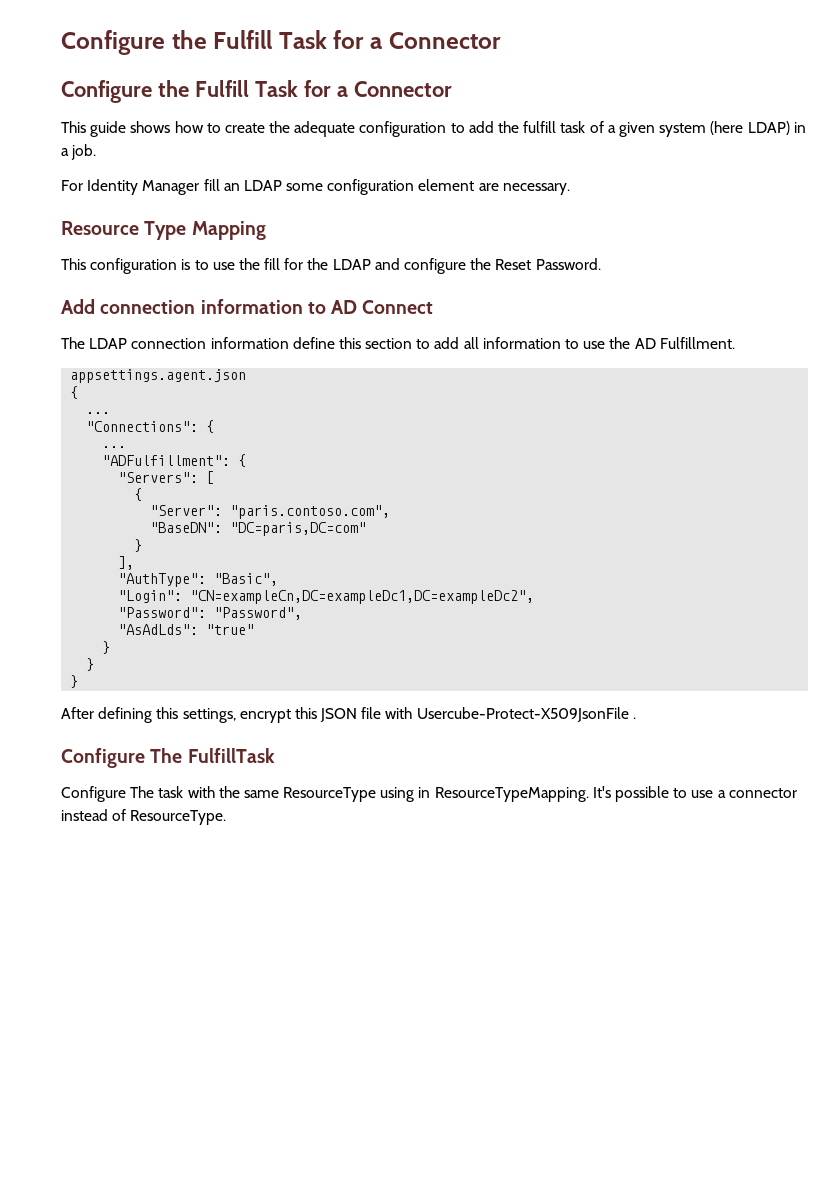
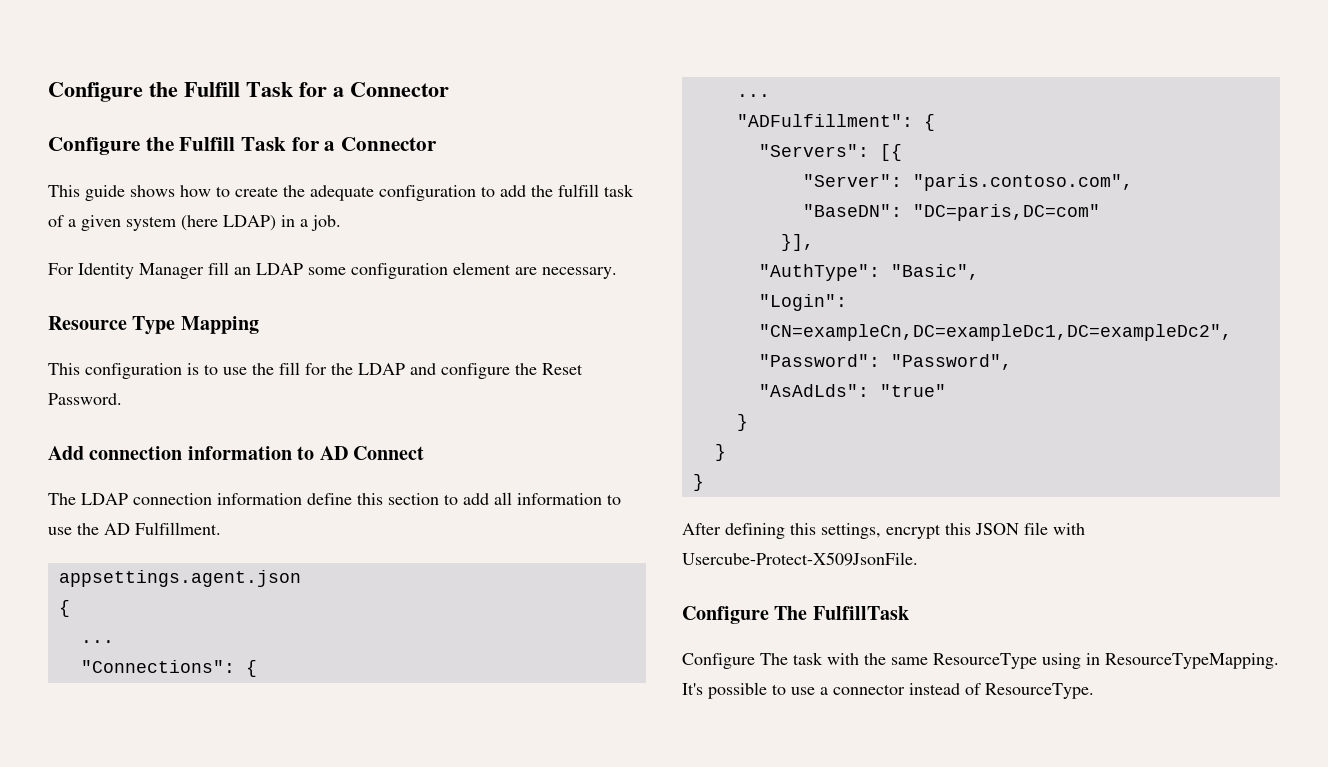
- "Servers": [
- {
+ "Servers": [{
  "BaseDN": "DC=paris,DC=com"
- }
- ],
+ }],
- After defining this settings, encrypt this JSON file with Usercube-Protect-X509JsonFile .
+ After defining this settings, encrypt this JSON file with Usercube-Protect-X509JsonFile.

